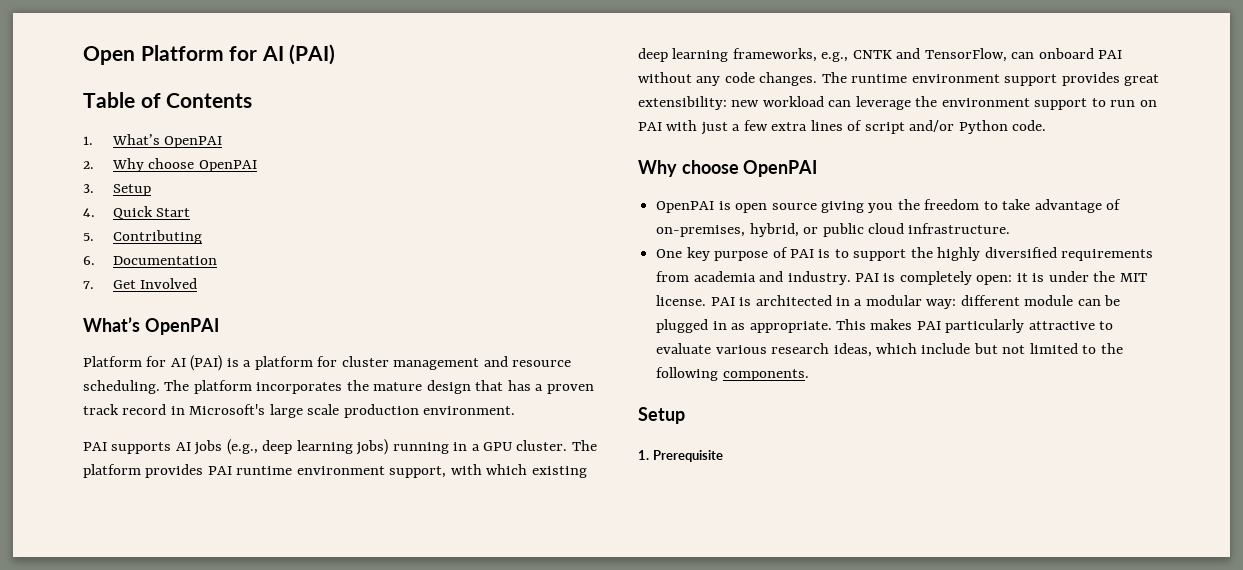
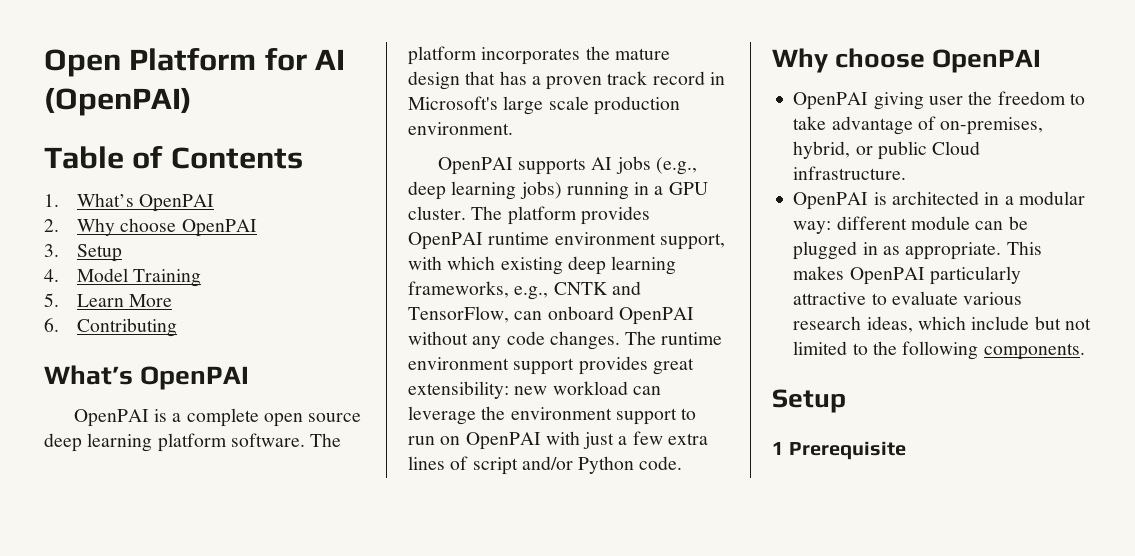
- Open Platform for AI (PAI)
+ Open Platform for AI (OpenPAI)
- 4. Quick Start
- 5. Contributing
- 6. Documentation
- 7. Get Involved
+ 4. Model Training
+ 5. Learn More
+ 6. Contributing
  What’s OpenPAI
- Platform for AI (PAI) is a platform for cluster management and resource scheduling.
+ OpenPAI is a complete open source deep learning platform software.
- PAI supports AI jobs (e.g., deep learning jobs) running in a GPU cluster.
+ OpenPAI supports AI jobs (e.g., deep learning jobs) running in a GPU cluster.
- The platform provides PAI runtime environment support, with which existing deep learning frameworks, e.g., CNTK and TensorFlow, can onboard PAI without any code changes.
+ The platform provides OpenPAI runtime environment support, with which existing deep learning frameworks, e.g., CNTK and TensorFlow, can onboard OpenPAI without any code changes.
- The runtime environment support provides great extensibility: new workload can leverage the environment support to run on PAI with just a few extra lines of script and/or Python code.
+ The runtime environment support provides great extensibility: new workload can leverage the environment support to run on OpenPAI with just a few extra lines of script and/or Python code.
- OpenPAI is open source giving you the freedom to take advantage of on-premises, hybrid, or public cloud infrastructure.
+ OpenPAI giving user the freedom to take advantage of on-premises, hybrid, or public Cloud infrastructure.
- One key purpose of PAI is to support the highly diversified requirements from academia and industry. PAI is completely open: it is under the MIT license. PAI is architected in a modular way: different module can be plugged in as appropriate.
+ OpenPAI is architected in a modular way: different module can be plugged in as appropriate.
- This makes PAI particularly attractive to evaluate various research ideas, which include but not limited to the following components.
+ This makes OpenPAI particularly attractive to evaluate various research ideas, which include but not limited to the following components.
- 1. Prerequisite
+ 1 Prerequisite

